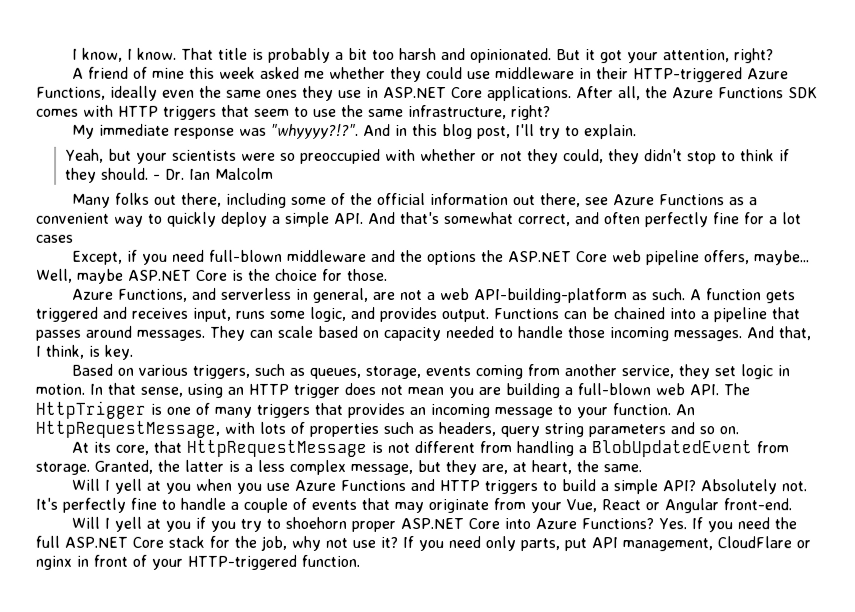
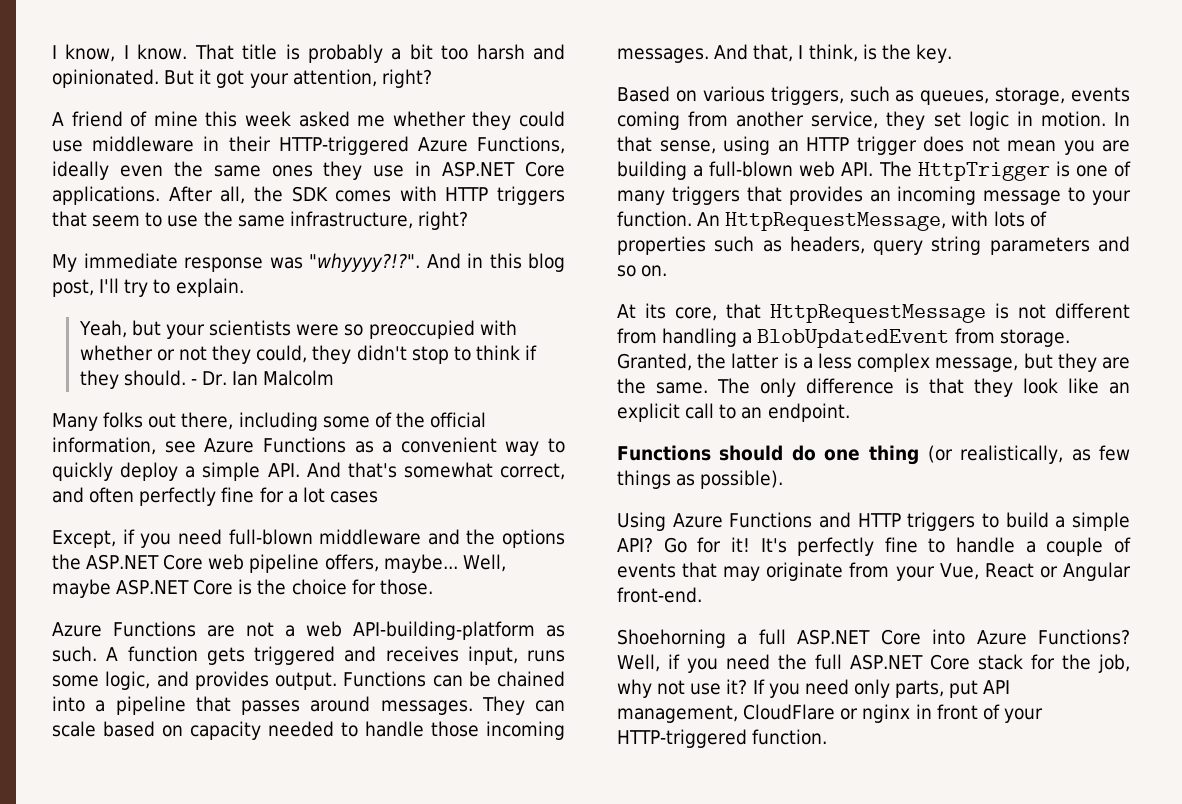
- After all, the Azure Functions SDK comes with HTTP triggers that seem to use the same infrastructure, right?
+ After all, the SDK comes with HTTP triggers that seem to use the same infrastructure, right?
- Many folks out there, including some of the official information out there, see Azure Functions as a convenient way to quickly deploy a simple API. And that's somewhat correct, and often perfectly fine for a lot cases
+ Many folks out there, including some of the official information, see Azure Functions as a convenient way to quickly deploy a simple API. And that's somewhat correct, and often perfectly fine for a lot cases
- Azure Functions, and serverless in general, are not a web API-building-platform as such.
+ Azure Functions are not a web API-building-platform as such.
- And that, I think, is key.
+ And that, I think, is the key.
- Granted, the latter is a less complex message, but they are, at heart, the same.
- Will I yell at you when you use Azure Functions and HTTP triggers to build a simple API?
+ Granted, the latter is a less complex message, but they are the same. The only difference is that they look like an explicit call to an endpoint.
+ Functions should do one thing (or realistically, as few things as possible).
+ Using Azure Functions and HTTP triggers to build a simple API?
- Absolutely not.
+ Go for it!
- Will I yell at you if you try to shoehorn proper ASP.NET Core into Azure Functions?
+ Shoehorning a full ASP.NET Core into Azure Functions?
- Yes. If you need the full ASP.NET Core stack for the job, why not use it?
+ Well, if you need the full ASP.NET Core stack for the job, why not use it?

